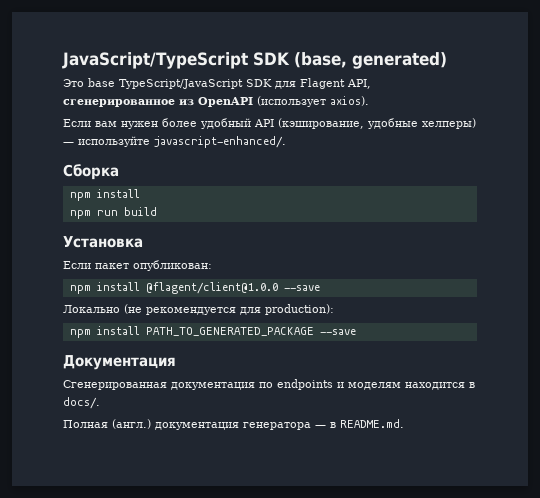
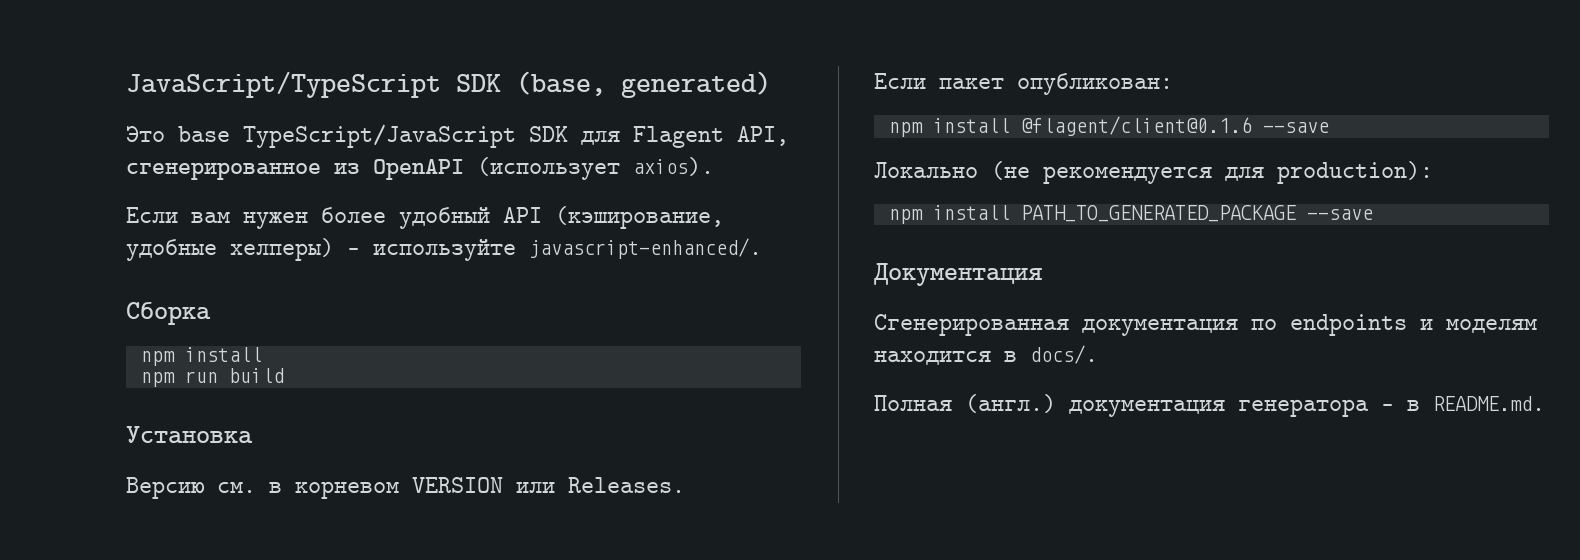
+ Версию см. в корневом VERSION или Releases.
- npm install @flagent/client@1.0.0 --save
+ npm install @flagent/client@0.1.6 --save

